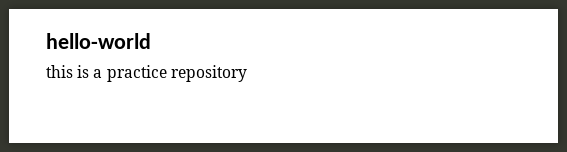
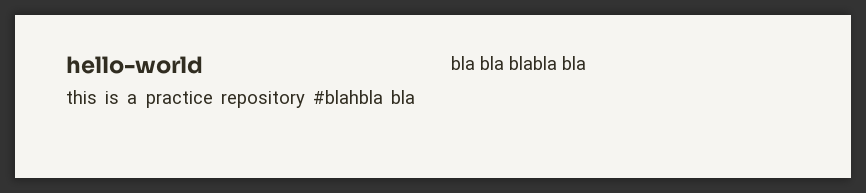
- this is a practice repository
+ this is a practice repository #blahbla bla bla bla blabla bla

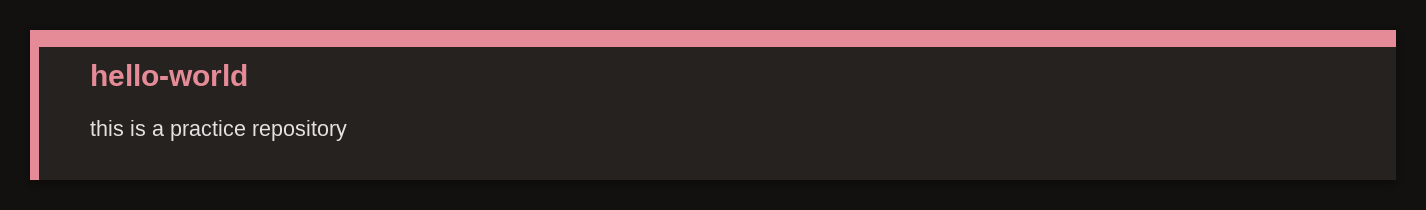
- this is a practice repository #blahbla bla bla bla blabla bla
+ this is a practice repository

